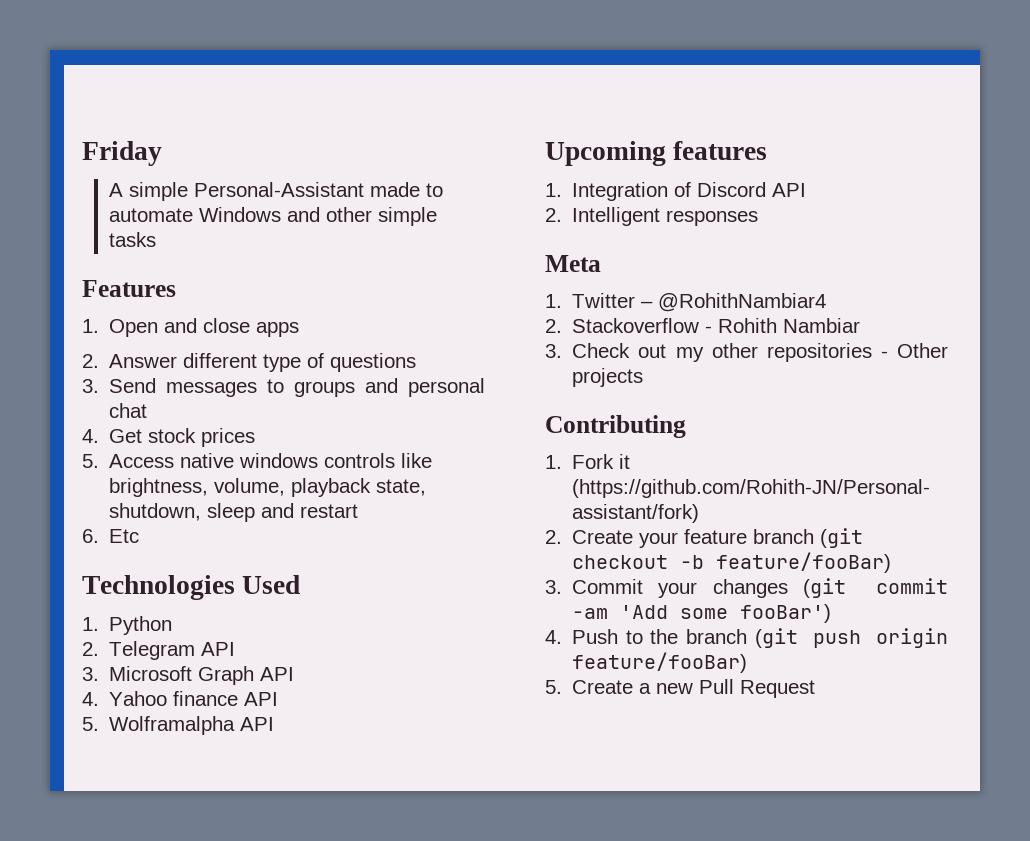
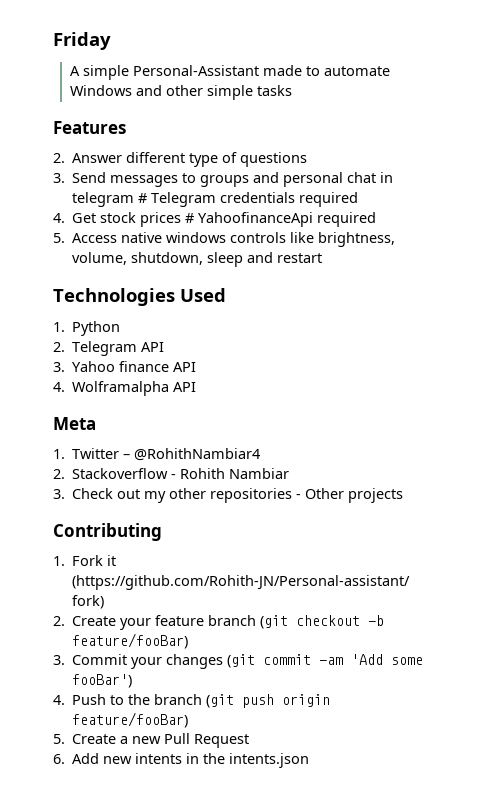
- 1. Open and close apps
- 3. Send messages to groups and personal chat
+ 3. Send messages to groups and personal chat in telegram # Telegram credentials required
- 4. Get stock prices
+ 4. Get stock prices # YahoofinanceApi required
- 5. Access native windows controls like brightness, volume, playback state, shutdown, sleep and restart
+ 5. Access native windows controls like brightness, volume, shutdown, sleep and restart
- 6. Etc
- 3. Microsoft Graph API
- 4. Yahoo finance API
+ 3. Yahoo finance API
- 5. Wolframalpha API
+ 4. Wolframalpha API
- Upcoming features
- 1. Integration of Discord API
- 2. Intelligent responses
+ 6. Add new intents in the intents.json

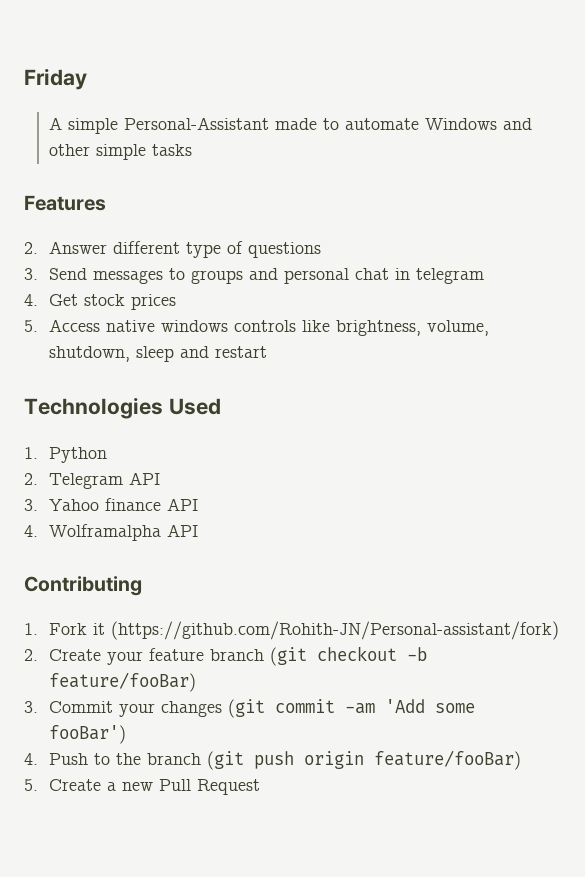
- 3. Send messages to groups and personal chat in telegram # Telegram credentials required
+ 3. Send messages to groups and personal chat in telegram
- 4. Get stock prices # YahoofinanceApi required
+ 4. Get stock prices
- Meta
- 1. Twitter – @RohithNambiar4
- 2. Stackoverflow - Rohith Nambiar
- 3. Check out my other repositories - Other projects
- 6. Add new intents in the intents.json

